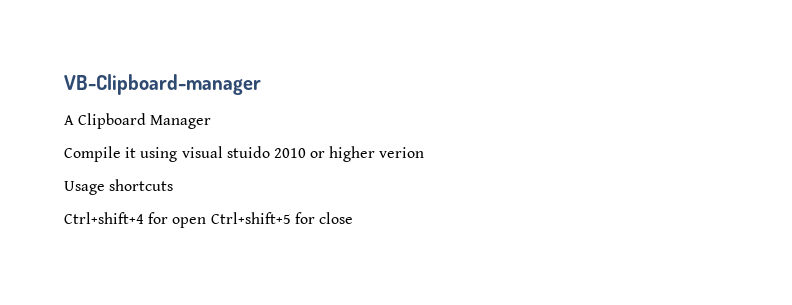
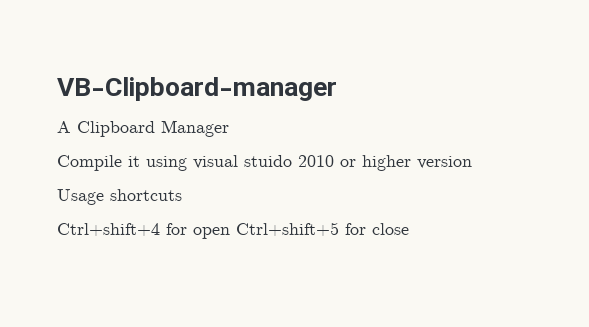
- Compile it using visual stuido 2010 or higher verion
+ Compile it using visual stuido 2010 or higher version

